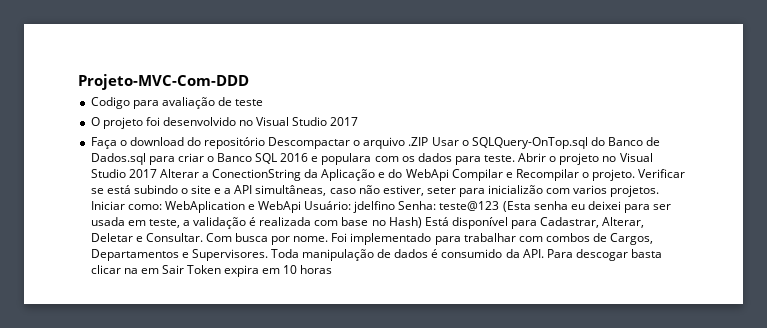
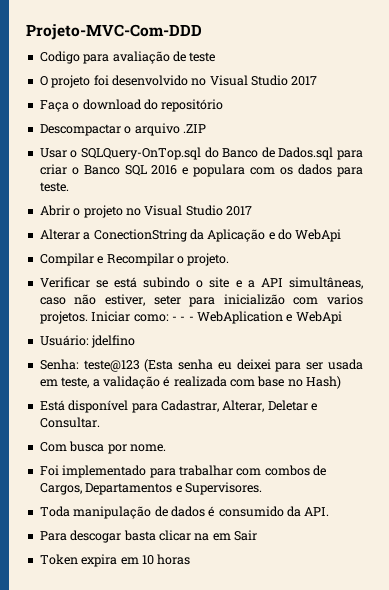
- Faça o download do repositório Descompactar o arquivo .ZIP Usar o SQLQuery-OnTop.sql do Banco de Dados.sql para criar o Banco SQL 2016 e populara com os dados para teste. Abrir o projeto no Visual Studio 2017 Alterar a ConectionString da Aplicação e do WebApi Compilar e Recompilar o projeto. Verificar se está subindo o site e a API simultâneas, caso não estiver, seter para inicializão com varios projetos.
+ Faça o download do repositório
+ Descompactar o arquivo .ZIP
+ Usar o SQLQuery-OnTop.sql do Banco de Dados.sql para criar o Banco SQL 2016 e populara com os dados para teste.
+ Abrir o projeto no Visual Studio 2017
+ Alterar a ConectionString da Aplicação e do WebApi
+ Compilar e Recompilar o projeto.
+ Verificar se está subindo o site e a API simultâneas, caso não estiver, seter para inicializão com varios projetos.
- WebAplication e WebApi Usuário:
+ - - - WebAplication e WebApi
+ Usuário:
- jdelfino Senha:
+ jdelfino
+ Senha:
- teste@123 (Esta senha eu deixei para ser usada em teste, a validação é realizada com base no Hash) Está disponível para Cadastrar, Alterar, Deletar e Consultar. Com busca por nome. Foi implementado para trabalhar com combos de Cargos, Departamentos e Supervisores. Toda manipulação de dados é consumido da API. Para descogar basta clicar na em Sair Token expira em 10 horas
+ teste@123 (Esta senha eu deixei para ser usada em teste, a validação é realizada com base no Hash)
+ Está disponível para Cadastrar, Alterar, Deletar e Consultar.
+ Com busca por nome.
+ Foi implementado para trabalhar com combos de Cargos, Departamentos e Supervisores.
+ Toda manipulação de dados é consumido da API.
+ Para descogar basta clicar na em Sair
+ Token expira em 10 horas

